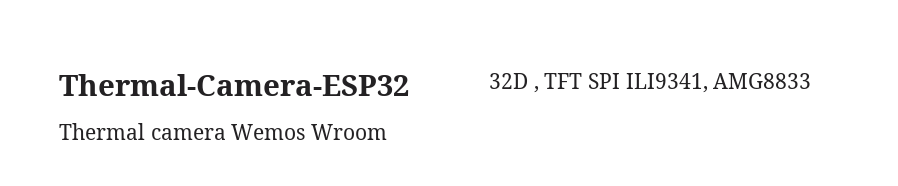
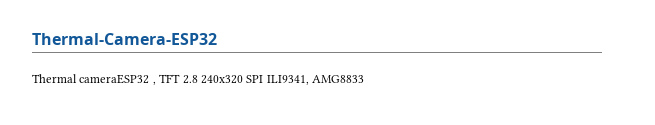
- Thermal camera Wemos Wroom 32D , TFT SPI ILI9341, AMG8833
+ Thermal cameraESP32 , TFT 2.8 240x320 SPI ILI9341, AMG8833

